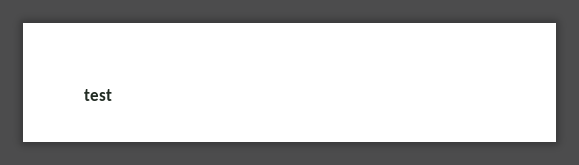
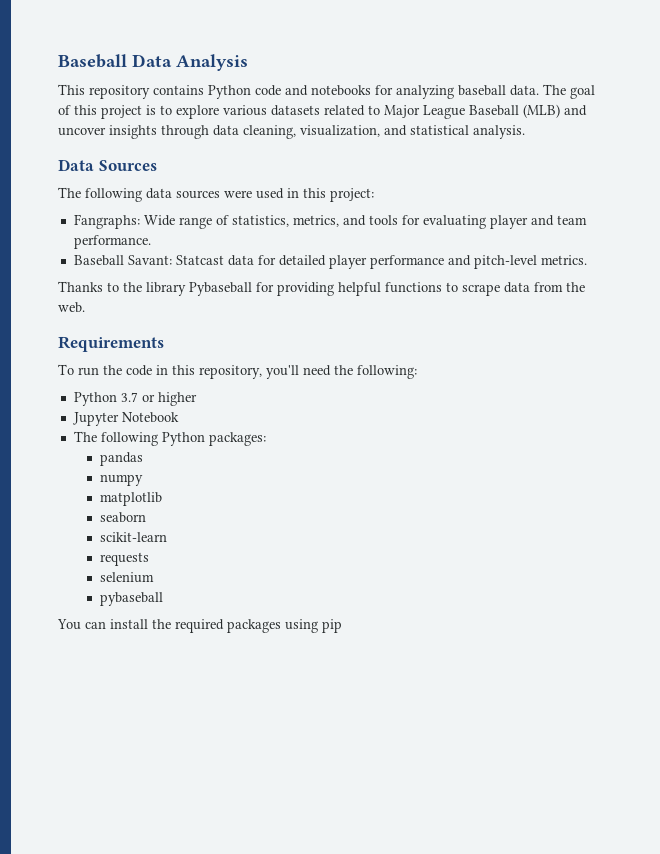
- test
+ Baseball Data Analysis
+ This repository contains Python code and notebooks for analyzing baseball data. The goal of this project is to explore various datasets related to Major League Baseball (MLB) and uncover insights through data cleaning, visualization, and statistical analysis.
+ Data Sources
+ The following data sources were used in this project:
+ Fangraphs: Wide range of statistics, metrics, and tools for evaluating player and team performance.
+ Baseball Savant: Statcast data for detailed player performance and pitch-level metrics.
+ Thanks to the library Pybaseball for providing helpful functions to scrape data from the web.
+ Requirements
+ To run the code in this repository, you'll need the following:
+ Python 3.7 or higher
+ Jupyter Notebook
+ The following Python packages:
+ pandas
+ numpy
+ matplotlib
+ seaborn
+ scikit-learn
+ requests
+ selenium
+ pybaseball
+ You can install the required packages using pip

